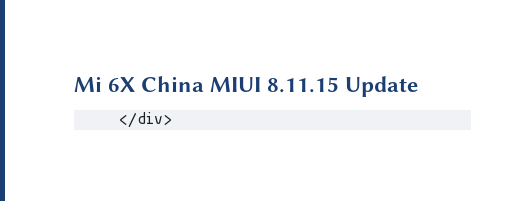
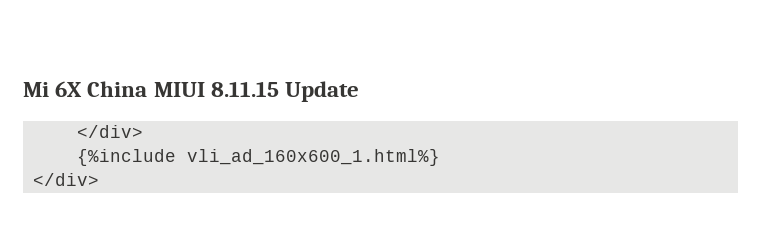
+ {%include vli_ad_160x600_1.html%}
+ </div>

